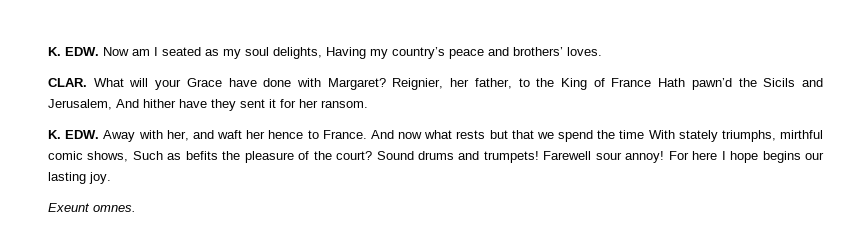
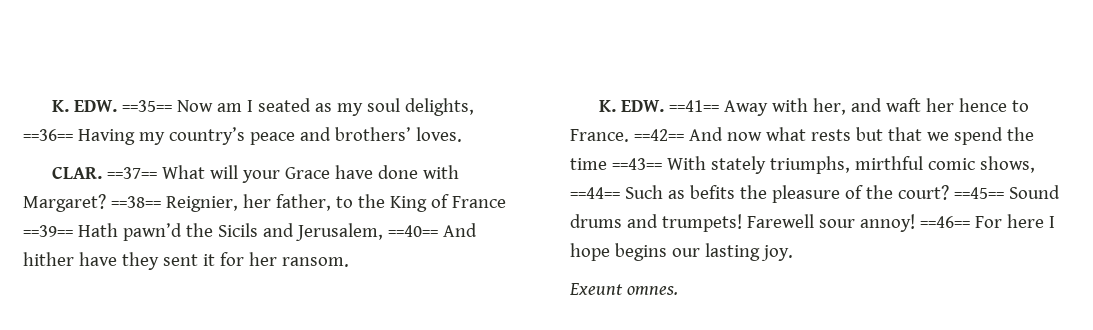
- K. EDW. Now am I seated as my soul delights, Having my country’s peace and brothers’ loves.
+ K. EDW. ==35== Now am I seated as my soul delights, ==36== Having my country’s peace and brothers’ loves.
- What will your Grace have done with Margaret?
+ ==37== What will your Grace have done with Margaret?
- Reignier, her father, to the King of France Hath pawn’d the Sicils and Jerusalem, And hither have they sent it for her ransom.
+ ==38== Reignier, her father, to the King of France ==39== Hath pawn’d the Sicils and Jerusalem, ==40== And hither have they sent it for her ransom.
- K. EDW. Away with her, and waft her hence to France.
+ K. EDW. ==41== Away with her, and waft her hence to France.
- And now what rests but that we spend the time With stately triumphs, mirthful comic shows, Such as befits the pleasure of the court?
+ ==42== And now what rests but that we spend the time ==43== With stately triumphs, mirthful comic shows, ==44== Such as befits the pleasure of the court?
- Sound drums and trumpets!
+ ==45== Sound drums and trumpets!
- For here I hope begins our lasting joy.
+ ==46== For here I hope begins our lasting joy.

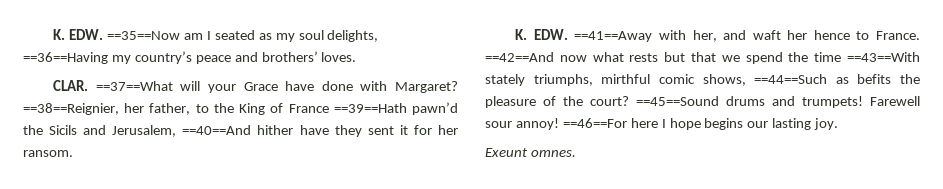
- K. EDW. ==35== Now am I seated as my soul delights, ==36== Having my country’s peace and brothers’ loves.
+ K. EDW. ==35==Now am I seated as my soul delights, ==36==Having my country’s peace and brothers’ loves.
- ==37== What will your Grace have done with Margaret?
+ ==37==What will your Grace have done with Margaret?
- ==38== Reignier, her father, to the King of France ==39== Hath pawn’d the Sicils and Jerusalem, ==40== And hither have they sent it for her ransom.
+ ==38==Reignier, her father, to the King of France ==39==Hath pawn’d the Sicils and Jerusalem, ==40==And hither have they sent it for her ransom.
- K. EDW. ==41== Away with her, and waft her hence to France.
+ K. EDW. ==41==Away with her, and waft her hence to France.
- ==42== And now what rests but that we spend the time ==43== With stately triumphs, mirthful comic shows, ==44== Such as befits the pleasure of the court?
+ ==42==And now what rests but that we spend the time ==43==With stately triumphs, mirthful comic shows, ==44==Such as befits the pleasure of the court?
- ==45== Sound drums and trumpets!
+ ==45==Sound drums and trumpets!
- ==46== For here I hope begins our lasting joy.
+ ==46==For here I hope begins our lasting joy.

